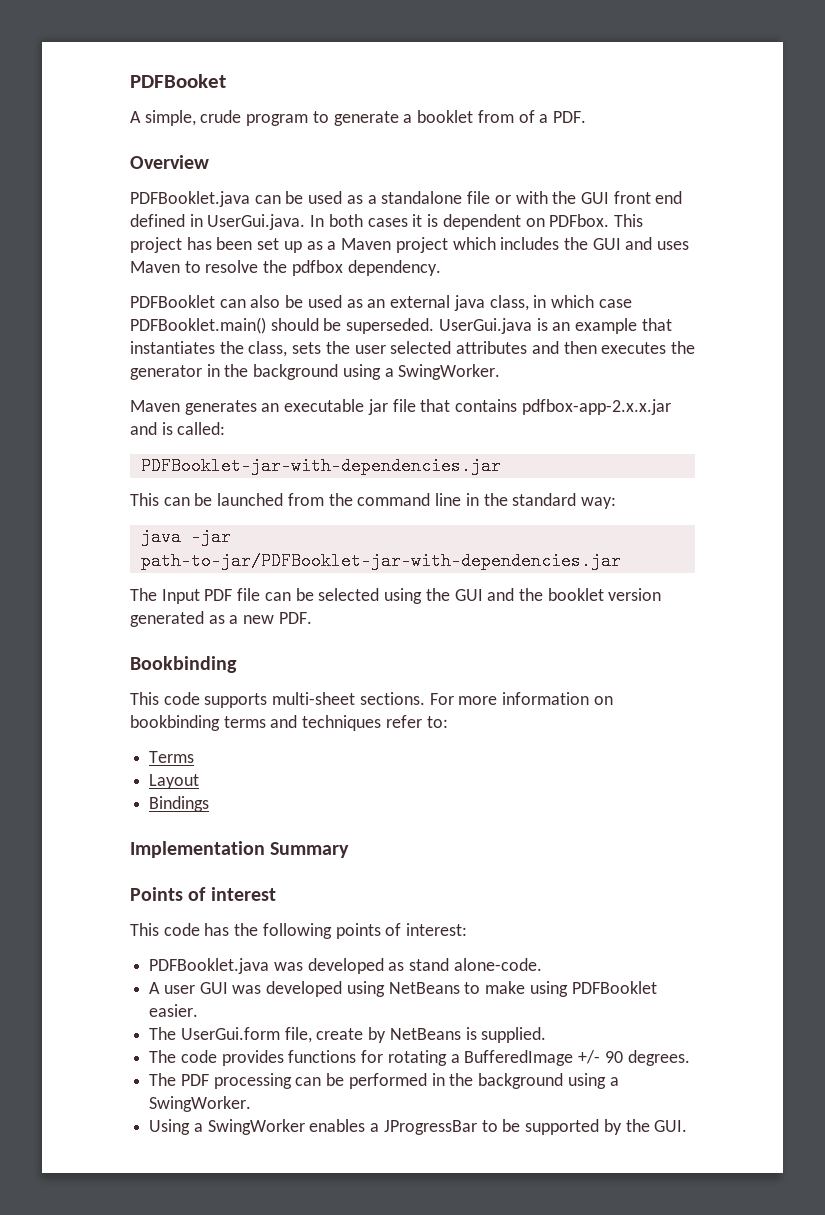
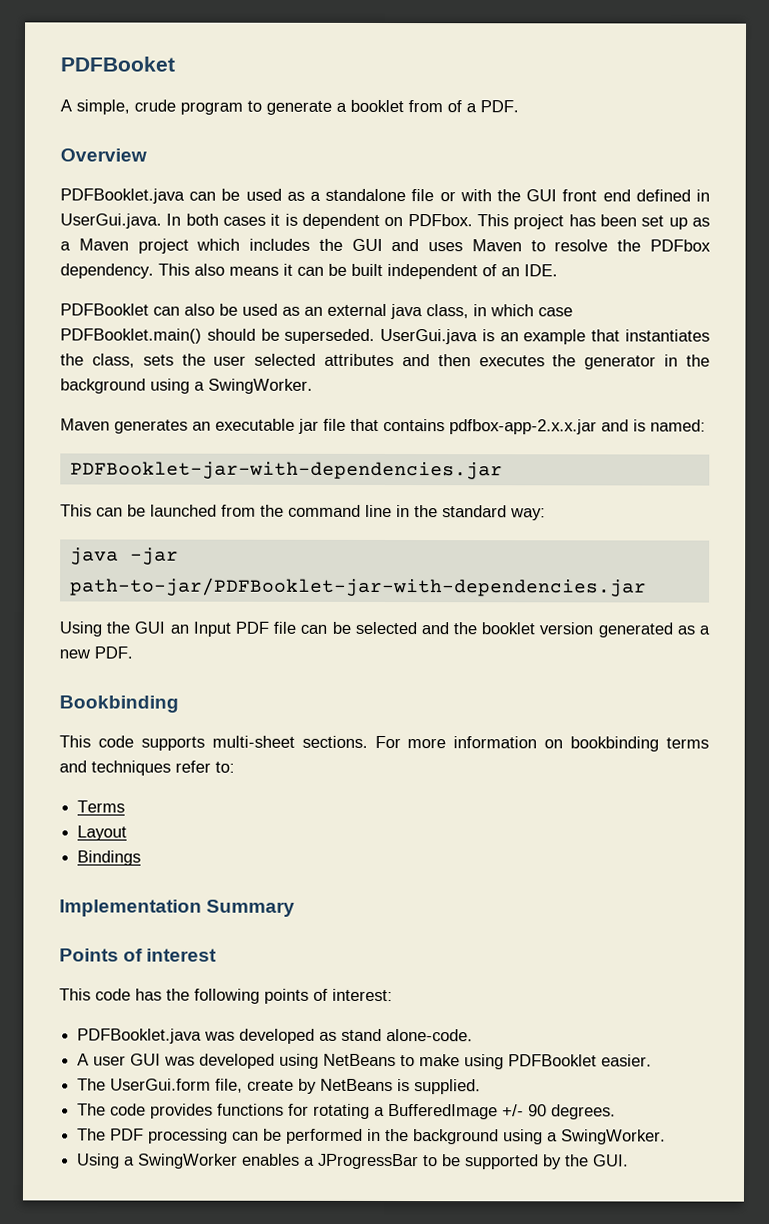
- This project has been set up as a Maven project which includes the GUI and uses Maven to resolve the pdfbox dependency.
+ This project has been set up as a Maven project which includes the GUI and uses Maven to resolve the PDFbox dependency. This also means it can be built independent of an IDE.
- Maven generates an executable jar file that contains pdfbox-app-2.x.x.jar and is called:
+ Maven generates an executable jar file that contains pdfbox-app-2.x.x.jar and is named:
- The Input PDF file can be selected using the GUI and the booklet version generated as a new PDF.
+ Using the GUI an Input PDF file can be selected and the booklet version generated as a new PDF.

